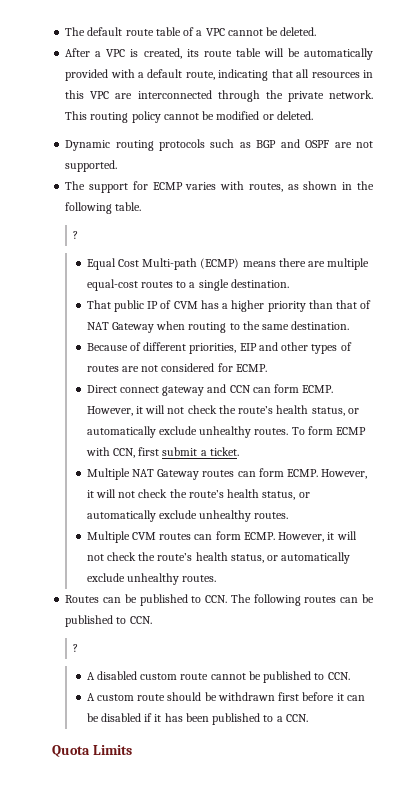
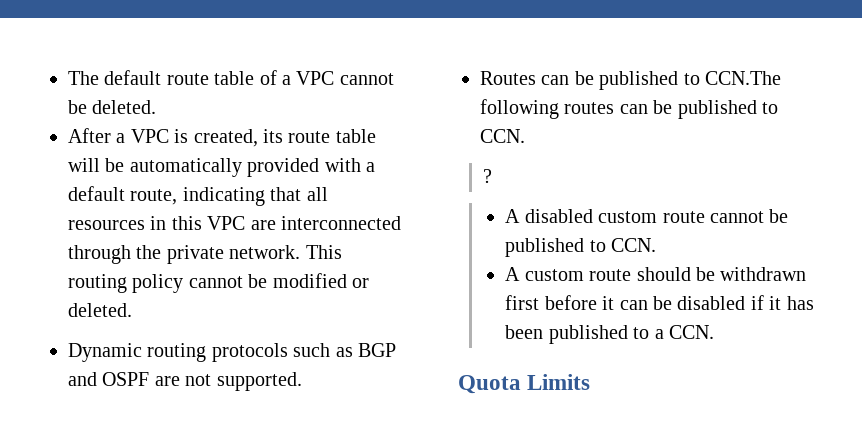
- The support for ECMP varies with routes, as shown in the following table.
- ?
- Equal Cost Multi-path (ECMP) means there are multiple equal-cost routes to a single destination.
- That public IP of CVM has a higher priority than that of NAT Gateway when routing to the same destination.
- Because of different priorities, EIP and other types of routes are not considered for ECMP.
- Direct connect gateway and CCN can form ECMP. However, it will not check the route’s health status, or automatically exclude unhealthy routes. To form ECMP with CCN, first submit a ticket.
- Multiple NAT Gateway routes can form ECMP. However, it will not check the route’s health status, or automatically exclude unhealthy routes.
- Multiple CVM routes can form ECMP. However, it will not check the route’s health status, or automatically exclude unhealthy routes.
- Routes can be published to CCN. The following routes can be published to CCN.
+ Routes can be published to CCN.The following routes can be published to CCN.

